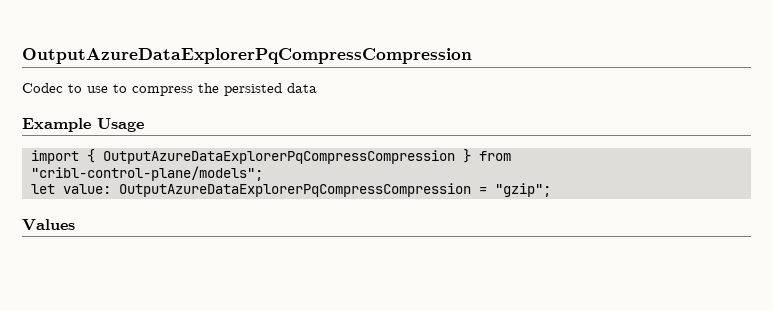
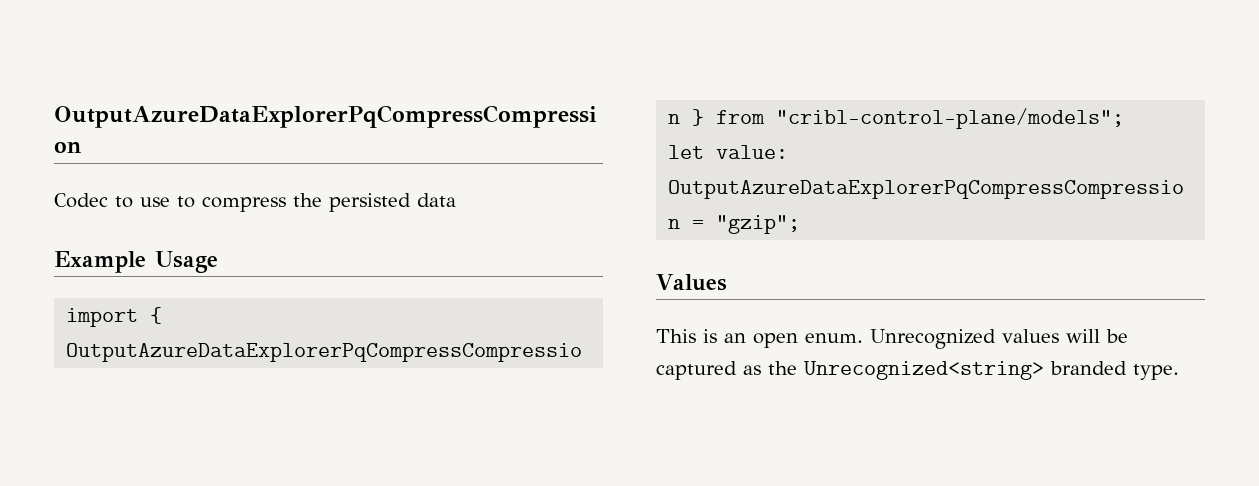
+ This is an open enum. Unrecognized values will be captured as the Unrecognized<string> branded type.

